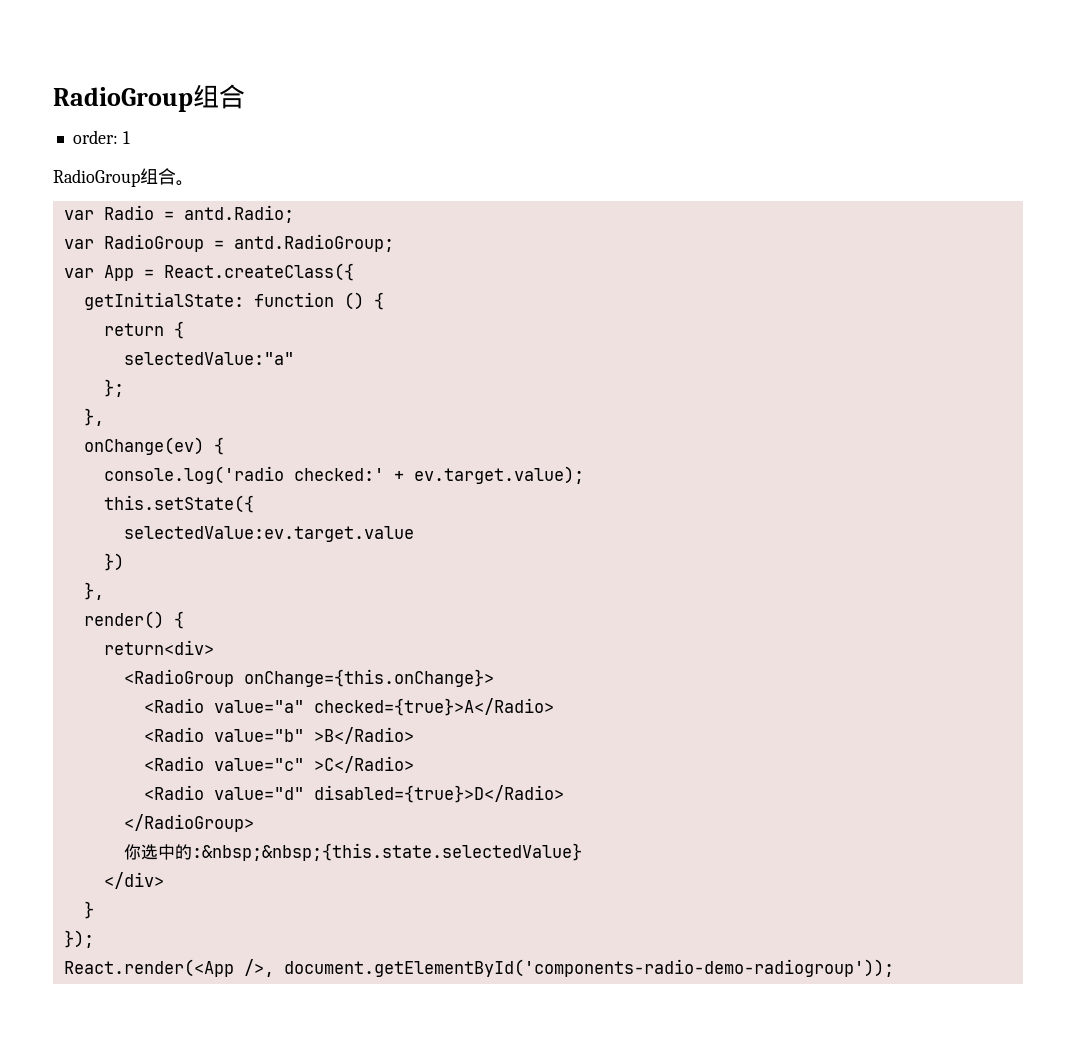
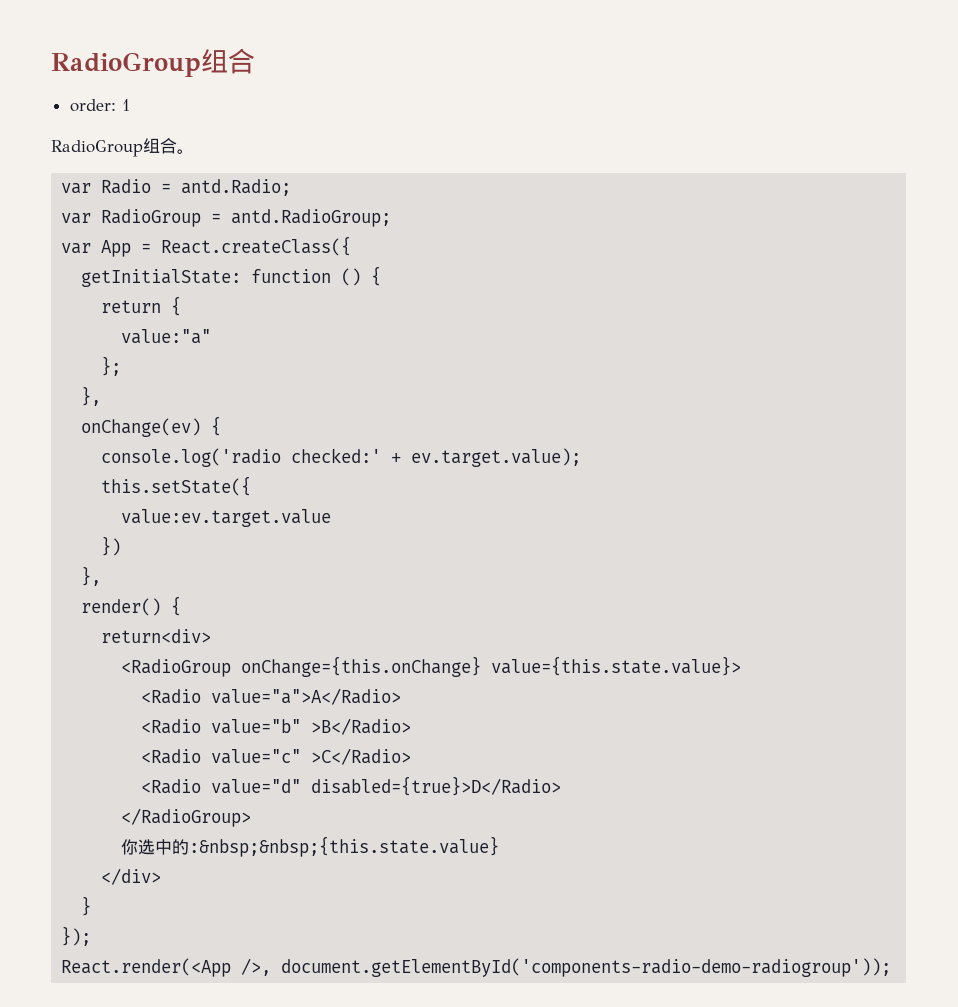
- selectedValue:"a"
+ value:"a"
- selectedValue:ev.target.value
+ value:ev.target.value
- <RadioGroup onChange={this.onChange}>
- <Radio value="a" checked={true}>A</Radio>
+ <RadioGroup onChange={this.onChange} value={this.state.value}>
+ <Radio value="a">A</Radio>
- 你选中的:&nbsp;&nbsp;{this.state.selectedValue}
+ 你选中的:&nbsp;&nbsp;{this.state.value}

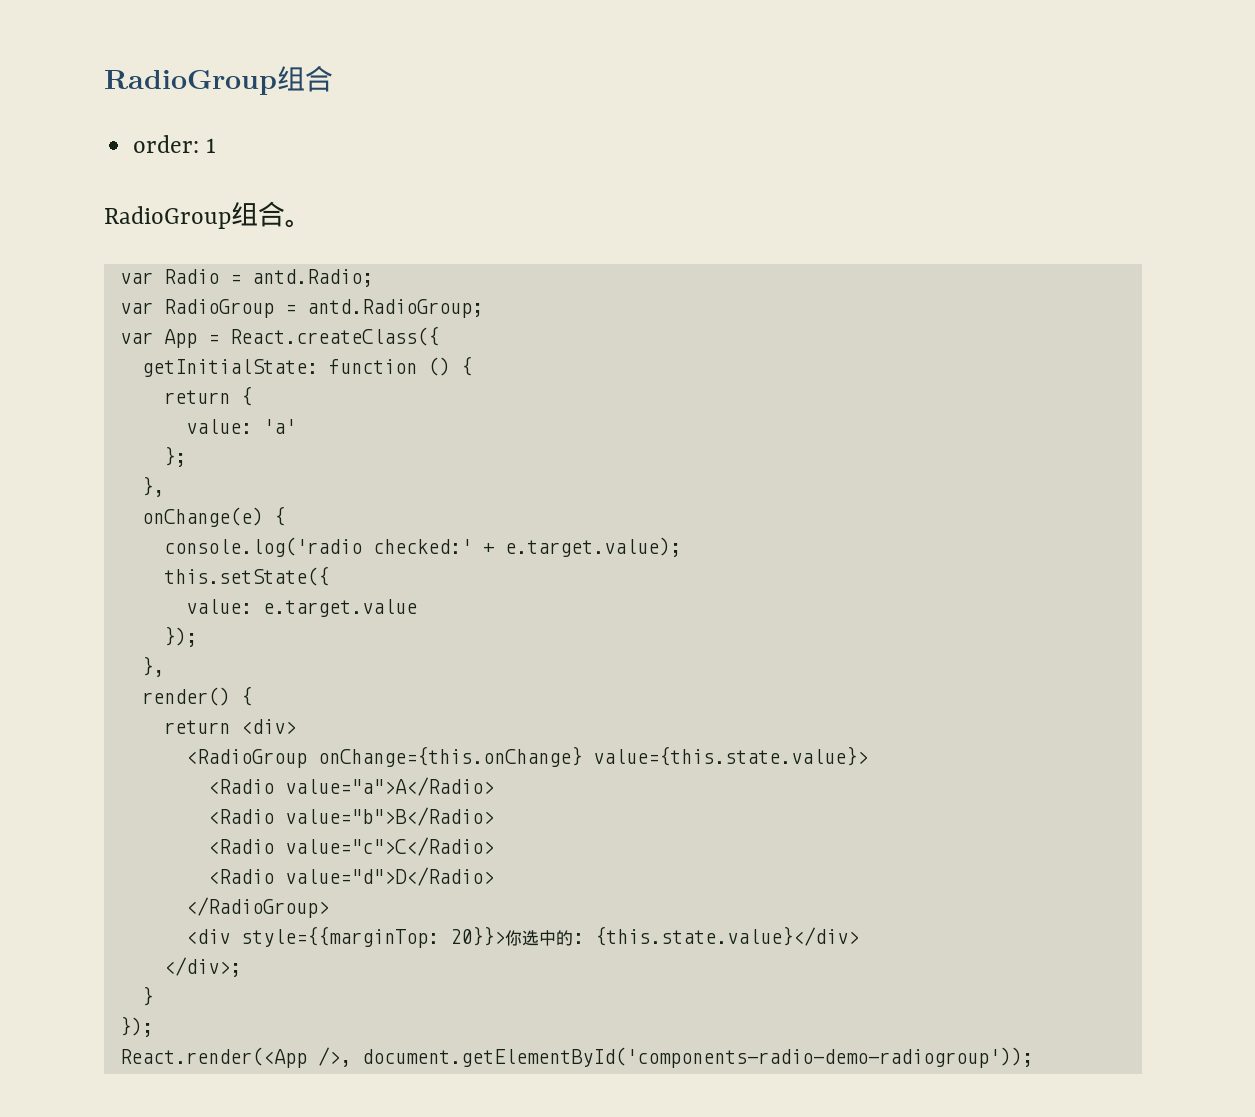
- value:"a"
+ value: 'a'
- onChange(ev) {
+ onChange(e) {
- console.log('radio checked:' + ev.target.value);
+ console.log('radio checked:' + e.target.value);
- value:ev.target.value
- })
+ value: e.target.value
+ });
- return<div>
+ return <div>
- <Radio value="b" >B</Radio>
- <Radio value="c" >C</Radio>
- <Radio value="d" disabled={true}>D</Radio>
+ <Radio value="b">B</Radio>
+ <Radio value="c">C</Radio>
+ <Radio value="d">D</Radio>
- 你选中的:&nbsp;&nbsp;{this.state.value}
- </div>
+ <div style={{marginTop: 20}}>你选中的: {this.state.value}</div>
+ </div>;

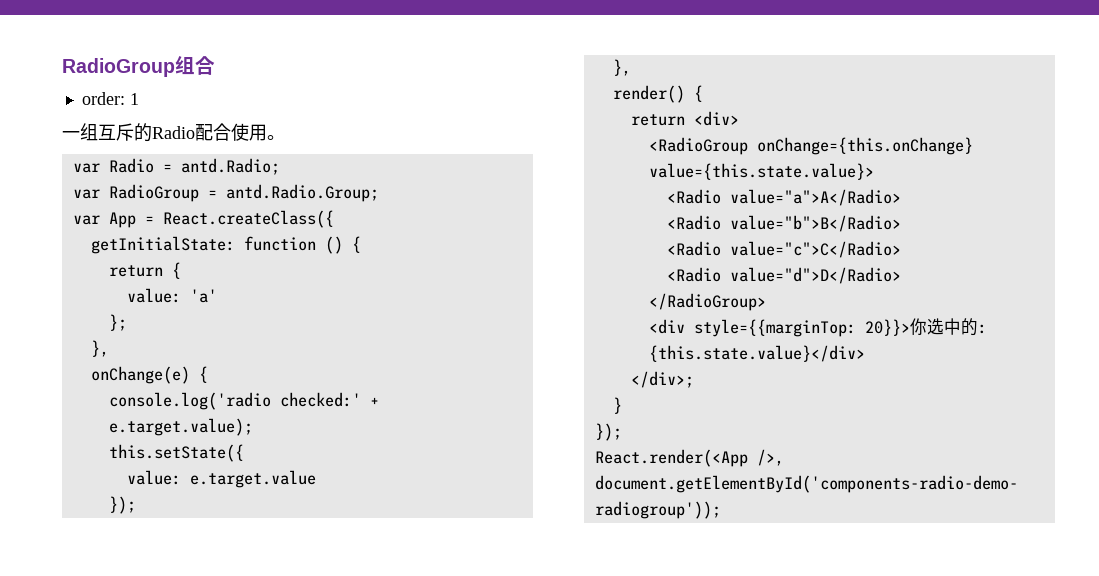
- RadioGroup组合。
+ 一组互斥的Radio配合使用。
- var RadioGroup = antd.RadioGroup;
+ var RadioGroup = antd.Radio.Group;

